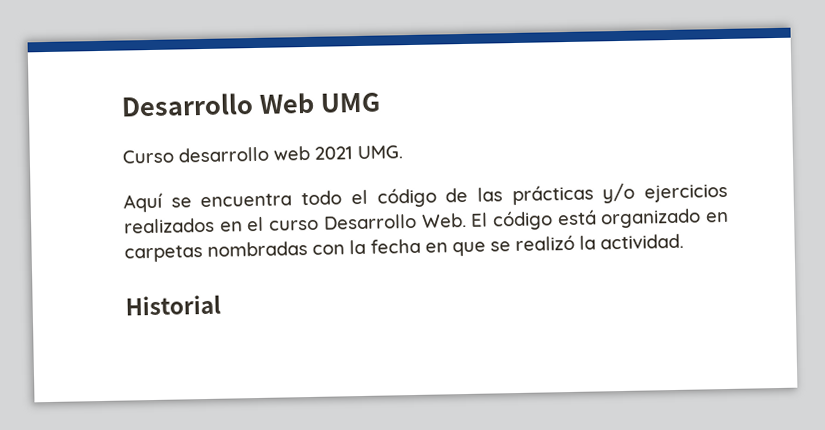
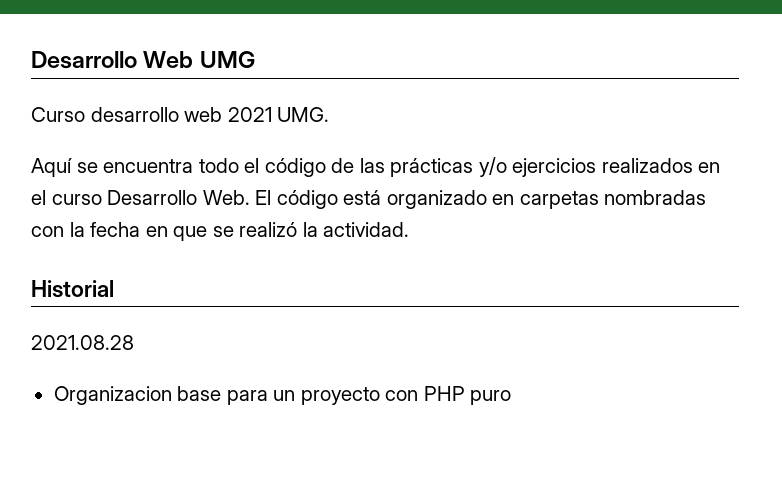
+ 2021.08.28
+ Organizacion base para un proyecto con PHP puro

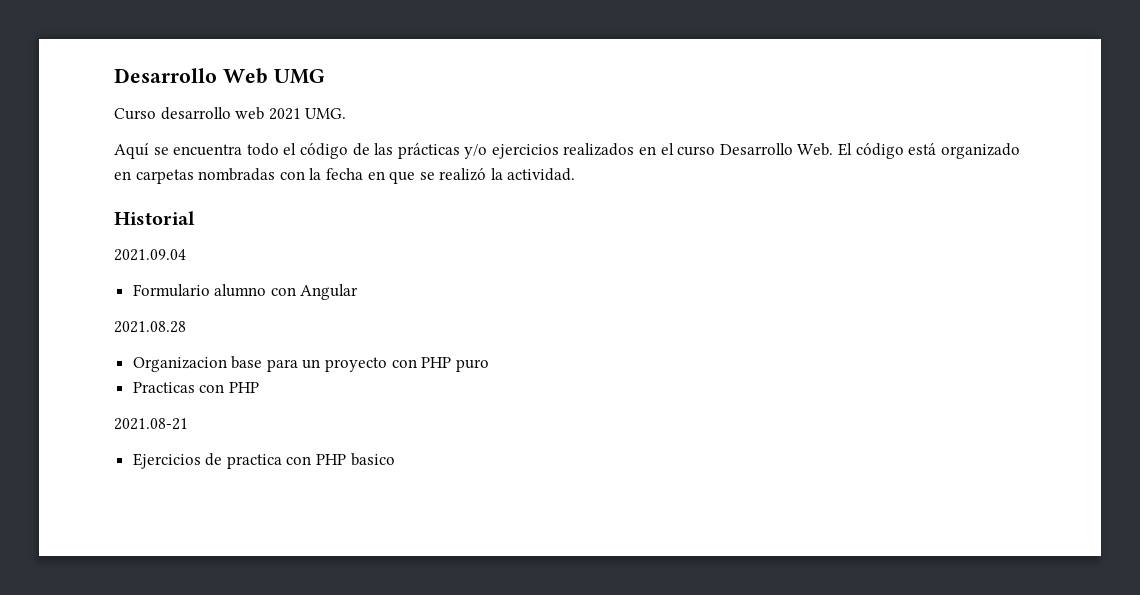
+ 2021.09.04
+ Formulario alumno con Angular
+ Practicas con PHP
+ 2021.08-21
+ Ejercicios de practica con PHP basico

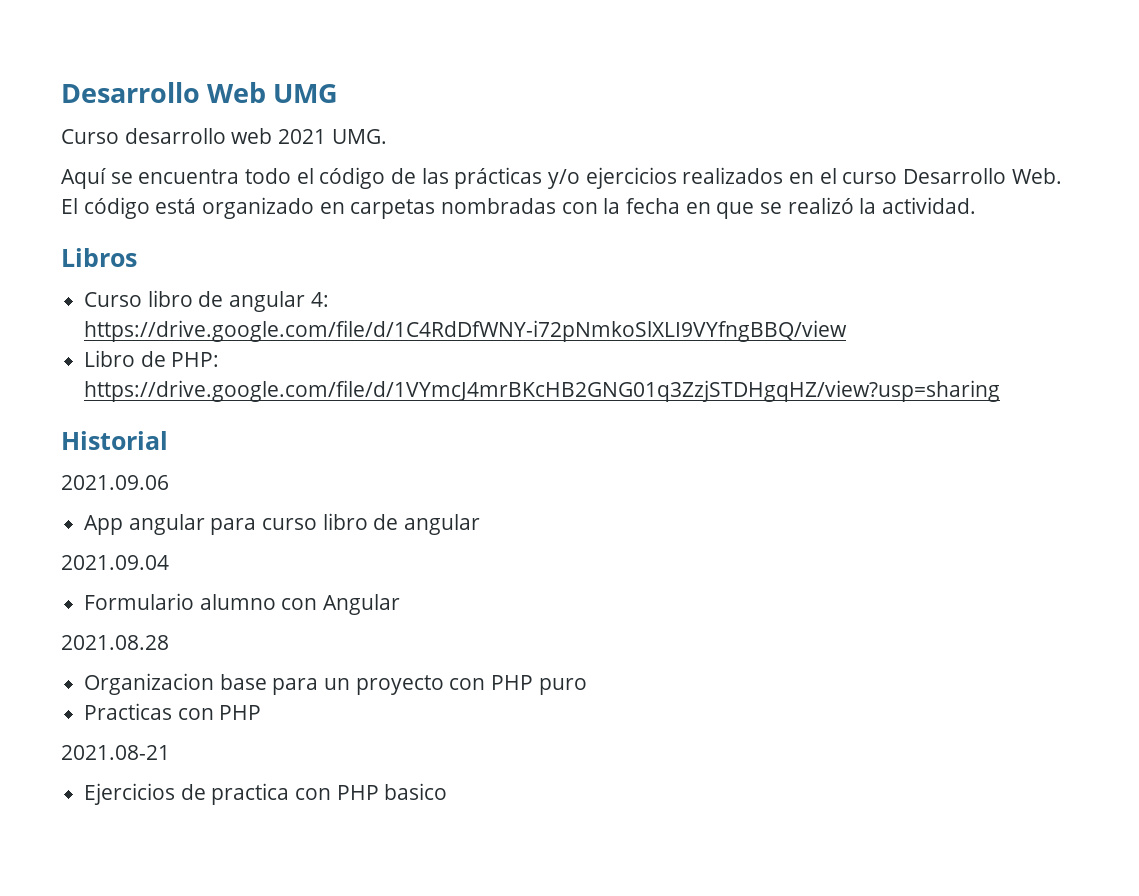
+ Libros
+ Curso libro de angular 4: https://drive.google.com/file/d/1C4RdDfWNY-i72pNmkoSlXLI9VYfngBBQ/view
+ Libro de PHP: https://drive.google.com/file/d/1VYmcJ4mrBKcHB2GNG01q3ZzjSTDHgqHZ/view?usp=sharing
  Historial
+ 2021.09.06
+ App angular para curso libro de angular

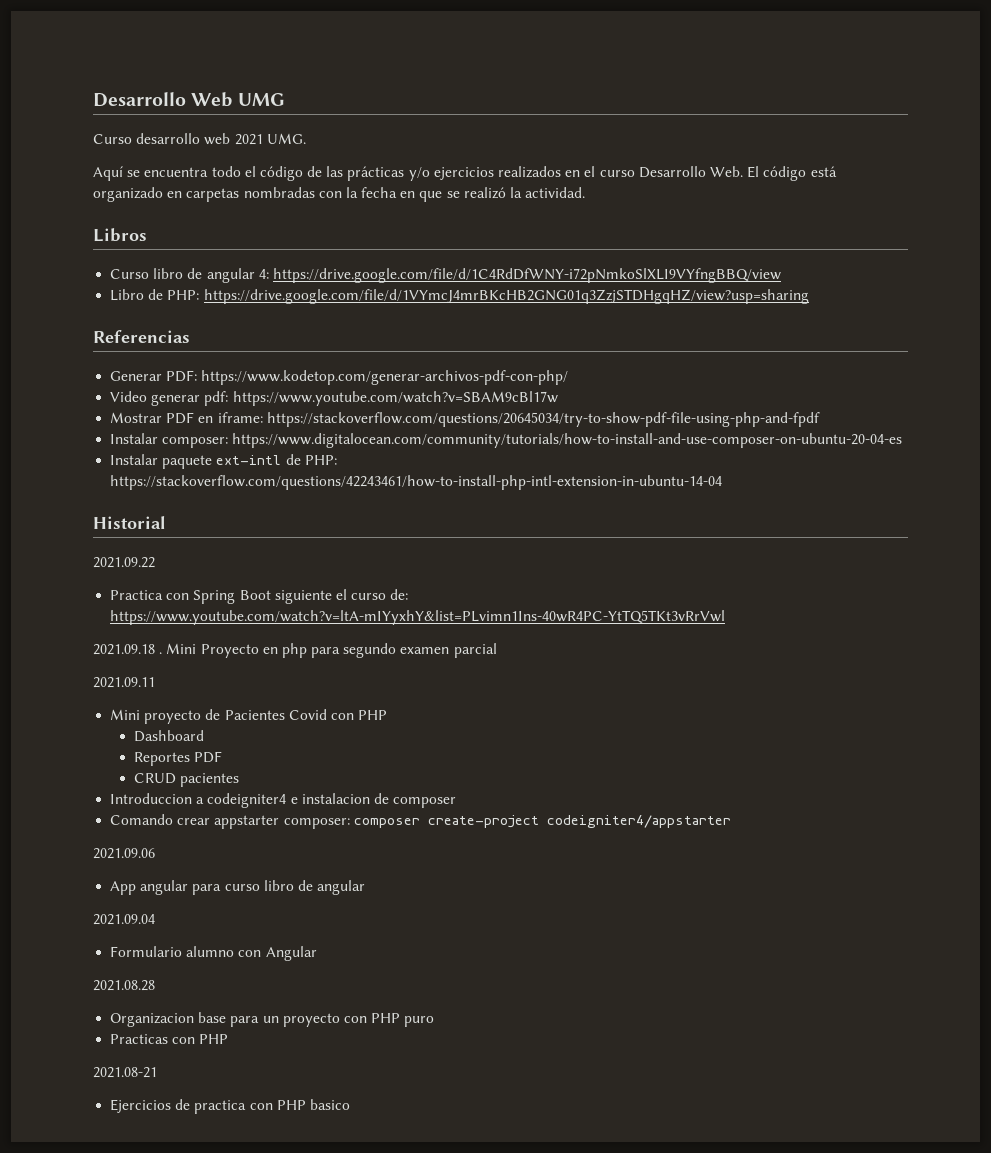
+ Referencias
+ Generar PDF: https://www.kodetop.com/generar-archivos-pdf-con-php/
+ Video generar pdf: https://www.youtube.com/watch?v=SBAM9cBl17w
+ Mostrar PDF en iframe: https://stackoverflow.com/questions/20645034/try-to-show-pdf-file-using-php-and-fpdf
+ Instalar composer: https://www.digitalocean.com/community/tutorials/how-to-install-and-use-composer-on-ubuntu-20-04-es
+ Instalar paquete ext-intl de PHP: https://stackoverflow.com/questions/42243461/how-to-install-php-intl-extension-in-ubuntu-14-04
  Historial
+ 2021.09.22
+ Practica con Spring Boot siguiente el curso de: https://www.youtube.com/watch?v=ltA-mIYyxhY&list=PLvimn1Ins-40wR4PC-YtTQ5TKt3vRrVwl
+ 2021.09.18 . Mini Proyecto en php para segundo examen parcial
+ 2021.09.11
+ Mini proyecto de Pacientes Covid con PHP
+ Dashboard
+ Reportes PDF
+ CRUD pacientes
+ Introduccion a codeigniter4 e instalacion de composer
+ Comando crear appstarter composer: composer create-project codeigniter4/appstarter

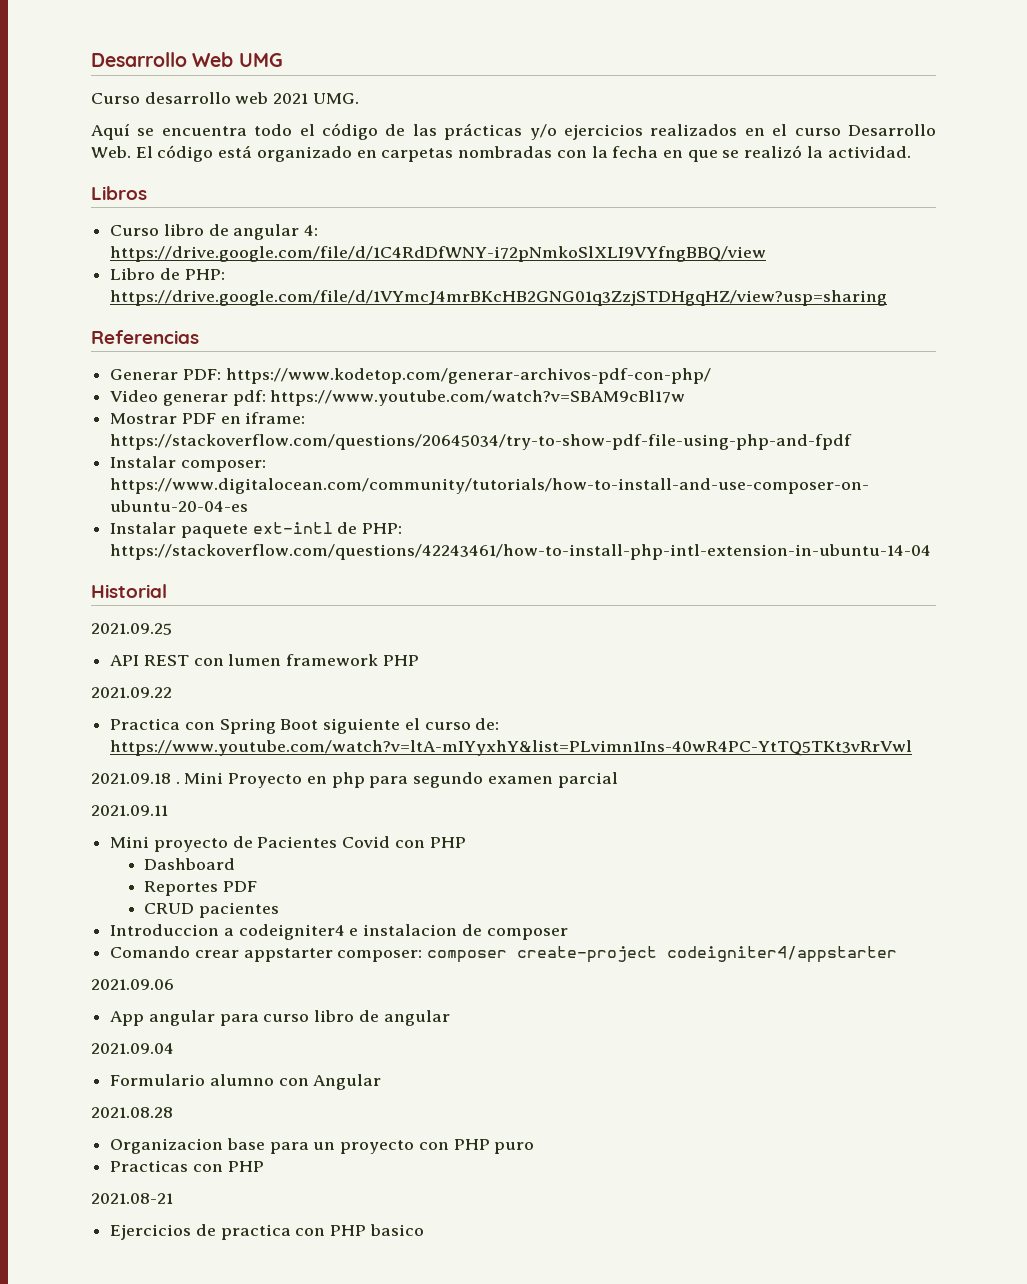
+ 2021.09.25
+ API REST con lumen framework PHP

